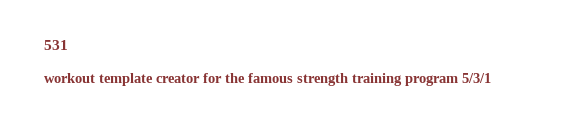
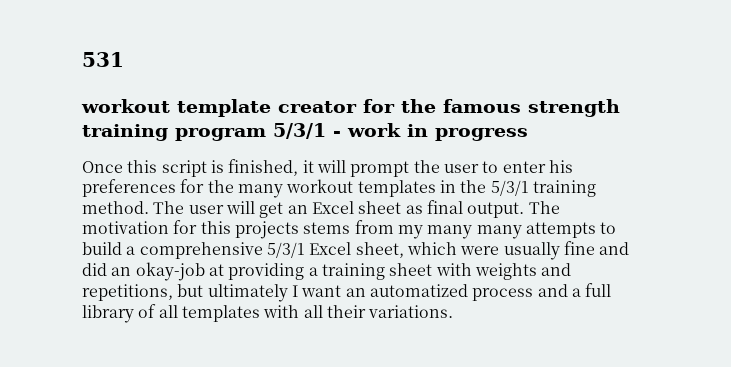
- workout template creator for the famous strength training program 5/3/1
+ workout template creator for the famous strength training program 5/3/1 - work in progress
+ Once this script is finished, it will prompt the user to enter his preferences for the many workout templates in the 5/3/1 training method. The user will get an Excel sheet as final output. The motivation for this projects stems from my many many attempts to build a comprehensive 5/3/1 Excel sheet, which were usually fine and did an okay-job at providing a training sheet with weights and repetitions, but ultimately I want an automatized process and a full library of all templates with all their variations.

